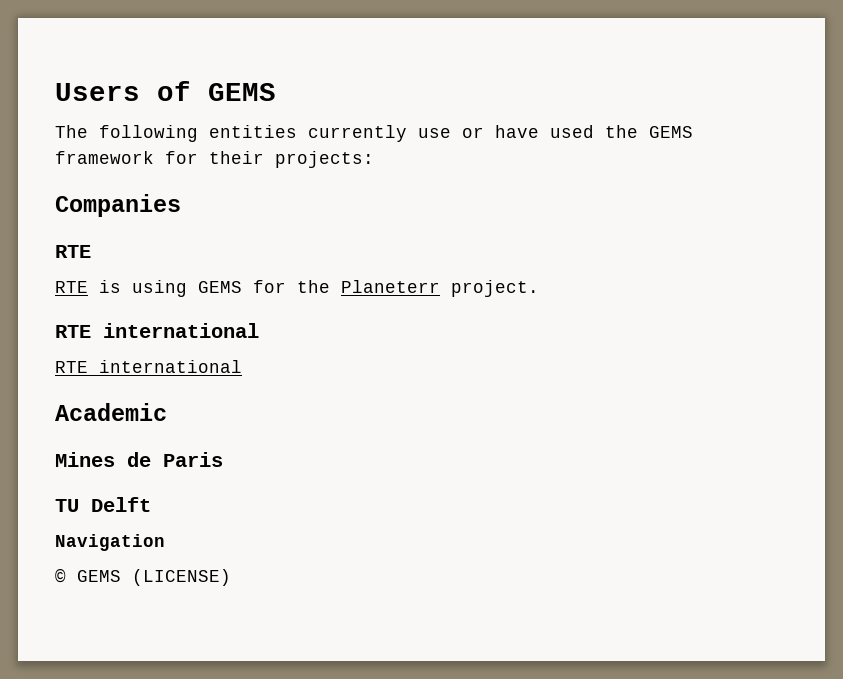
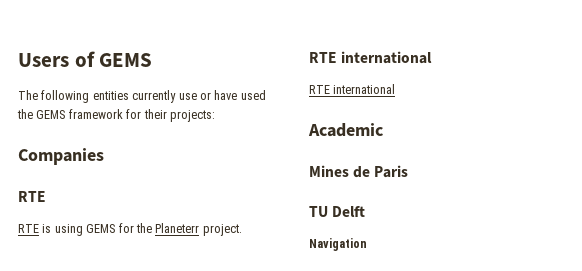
- © GEMS (LICENSE)

